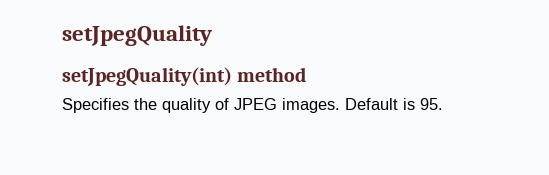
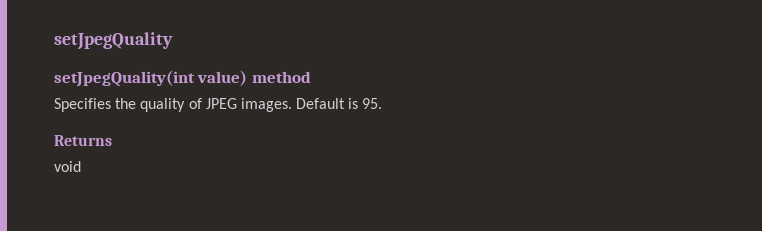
- setJpegQuality(int) method
+ setJpegQuality(int value) method
+ Returns
+ void

